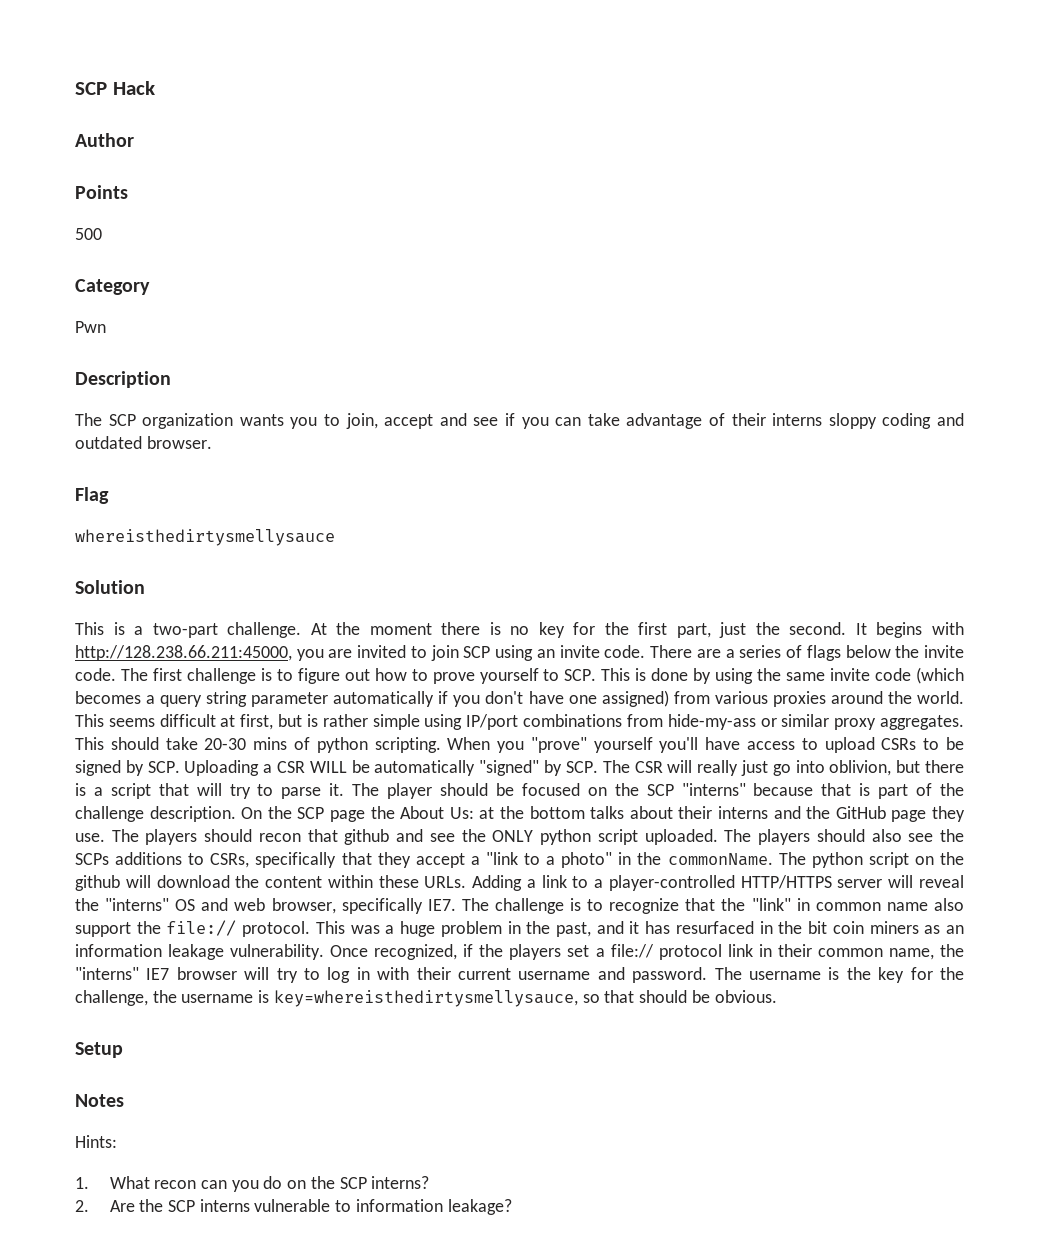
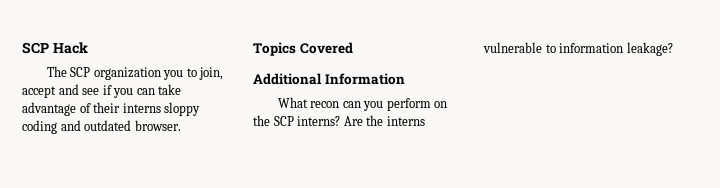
- Author
- Points
- 500
- Category
- Pwn
- Description
- The SCP organization wants you to join, accept and see if you can take advantage of their interns sloppy coding and outdated browser.
+ The SCP organization you to join, accept and see if you can take advantage of their interns sloppy coding and outdated browser.
- Flag
- whereisthedirtysmellysauce
- Solution
- This is a two-part challenge. At the moment there is no key for the first part, just the second. It begins with http://128.238.66.211:45000, you are invited to join SCP using an invite code. There are a series of flags below the invite code. The first challenge is to figure out how to prove yourself to SCP. This is done by using the same invite code (which becomes a query string parameter automatically if you don't have one assigned) from various proxies around the world. This seems difficult at first, but is rather simple using IP/port combinations from hide-my-ass or similar proxy aggregates. This should take 20-30 mins of python scripting. When you "prove" yourself you'll have access to upload CSRs to be signed by SCP. Uploading a CSR WILL be automatically "signed" by SCP. The CSR will really just go into oblivion, but there is a script that will try to parse it. The player should be focused on the SCP "interns" because that is part of the challenge description. On the SCP page the About Us: at the bottom talks about their interns and the GitHub page they use. The players should recon that github and see the ONLY python script uploaded. The players should also see the SCPs additions to CSRs, specifically that they accept a "link to a photo" in the commonName. The python script on the github will download the content within these URLs. Adding a link to a player-controlled HTTP/HTTPS server will reveal the "interns" OS and web browser, specifically IE7. The challenge is to recognize that the "link" in common name also support the file:// protocol. This was a huge problem in the past, and it has resurfaced in the bit coin miners as an information leakage vulnerability. Once recognized, if the players set a file:// protocol link in their common name, the "interns" IE7 browser will try to log in with their current username and password. The username is the key for the challenge, the username is key=whereisthedirtysmellysauce, so that should be obvious.
- Setup
- Notes
- Hints:
- 1. What recon can you do on the SCP interns?
- 2. Are the SCP interns vulnerable to information leakage?
+ Topics Covered
+ Additional Information
+ What recon can you perform on the SCP interns? Are the interns vulnerable to information leakage?

